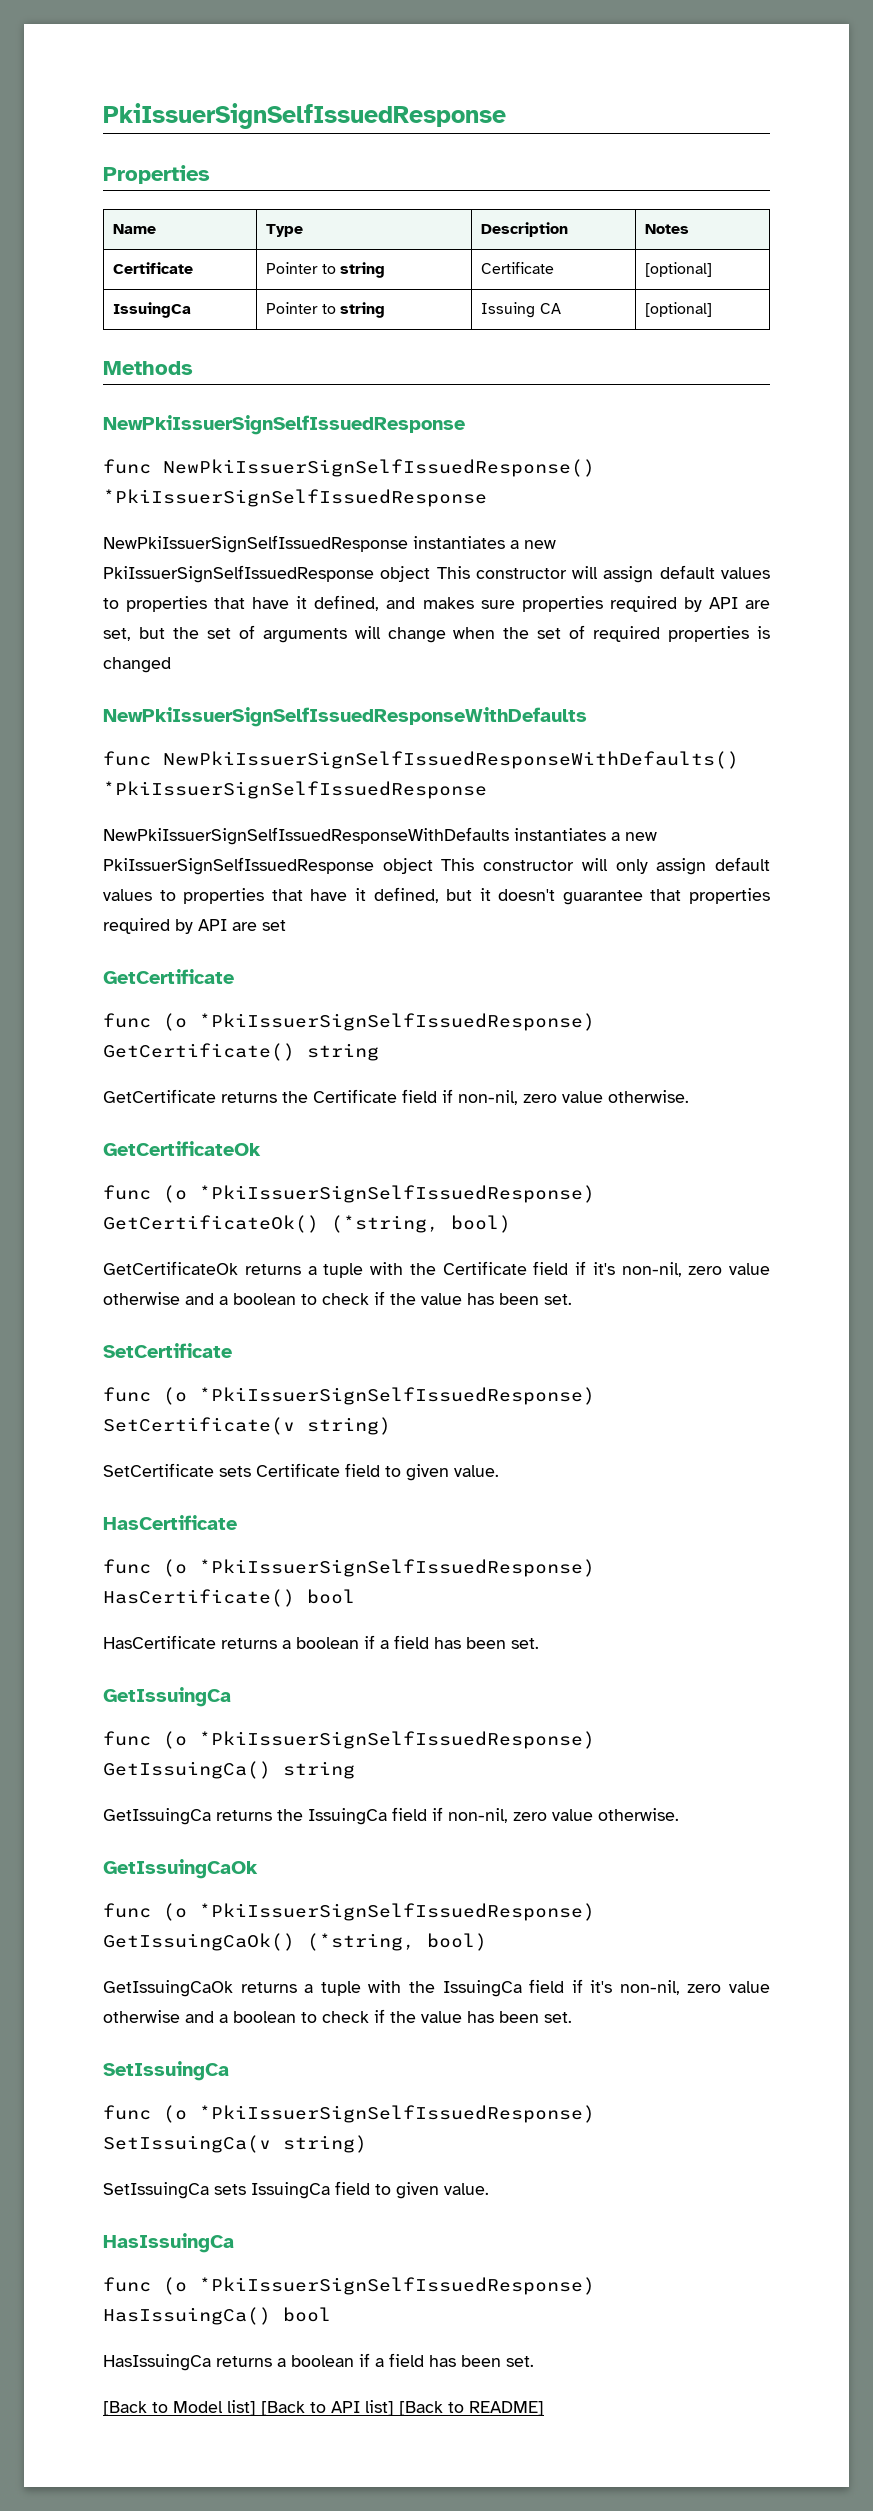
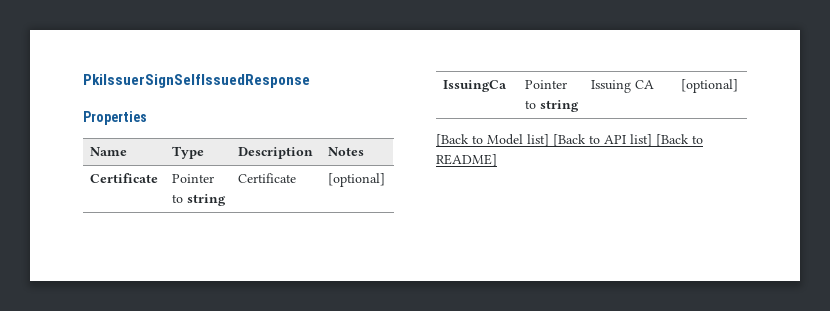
- Methods
- NewPkiIssuerSignSelfIssuedResponse
- func NewPkiIssuerSignSelfIssuedResponse() *PkiIssuerSignSelfIssuedResponse
- NewPkiIssuerSignSelfIssuedResponse instantiates a new PkiIssuerSignSelfIssuedResponse object This constructor will assign default values to properties that have it defined, and makes sure properties required by API are set, but the set of arguments will change when the set of required properties is changed
- NewPkiIssuerSignSelfIssuedResponseWithDefaults
- func NewPkiIssuerSignSelfIssuedResponseWithDefaults() *PkiIssuerSignSelfIssuedResponse
- NewPkiIssuerSignSelfIssuedResponseWithDefaults instantiates a new PkiIssuerSignSelfIssuedResponse object This constructor will only assign default values to properties that have it defined, but it doesn't guarantee that properties required by API are set
- GetCertificate
- func (o *PkiIssuerSignSelfIssuedResponse) GetCertificate() string
- GetCertificate returns the Certificate field if non-nil, zero value otherwise.
- GetCertificateOk
- func (o *PkiIssuerSignSelfIssuedResponse) GetCertificateOk() (*string, bool)
- GetCertificateOk returns a tuple with the Certificate field if it's non-nil, zero value otherwise and a boolean to check if the value has been set.
- SetCertificate
- func (o *PkiIssuerSignSelfIssuedResponse) SetCertificate(v string)
- SetCertificate sets Certificate field to given value.
- HasCertificate
- func (o *PkiIssuerSignSelfIssuedResponse) HasCertificate() bool
- HasCertificate returns a boolean if a field has been set.
- GetIssuingCa
- func (o *PkiIssuerSignSelfIssuedResponse) GetIssuingCa() string
- GetIssuingCa returns the IssuingCa field if non-nil, zero value otherwise.
- GetIssuingCaOk
- func (o *PkiIssuerSignSelfIssuedResponse) GetIssuingCaOk() (*string, bool)
- GetIssuingCaOk returns a tuple with the IssuingCa field if it's non-nil, zero value otherwise and a boolean to check if the value has been set.
- SetIssuingCa
- func (o *PkiIssuerSignSelfIssuedResponse) SetIssuingCa(v string)
- SetIssuingCa sets IssuingCa field to given value.
- HasIssuingCa
- func (o *PkiIssuerSignSelfIssuedResponse) HasIssuingCa() bool
- HasIssuingCa returns a boolean if a field has been set.

